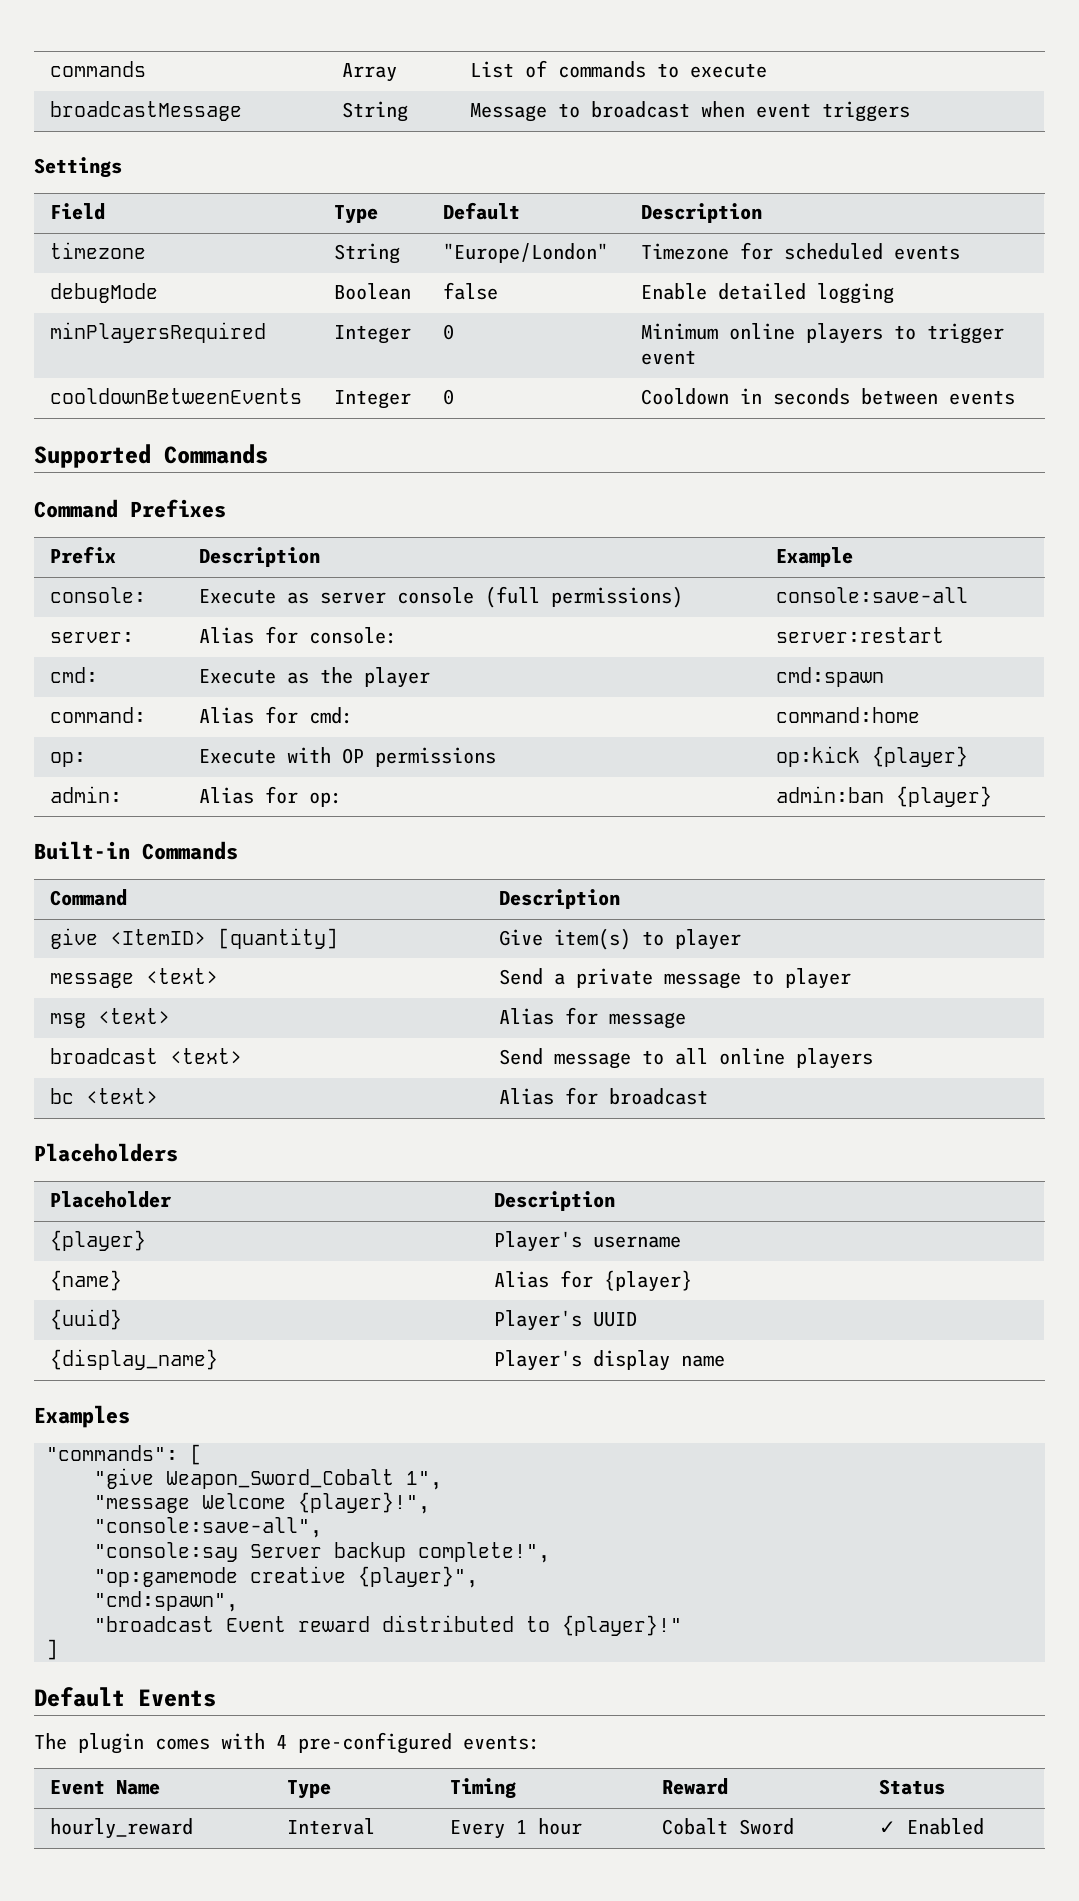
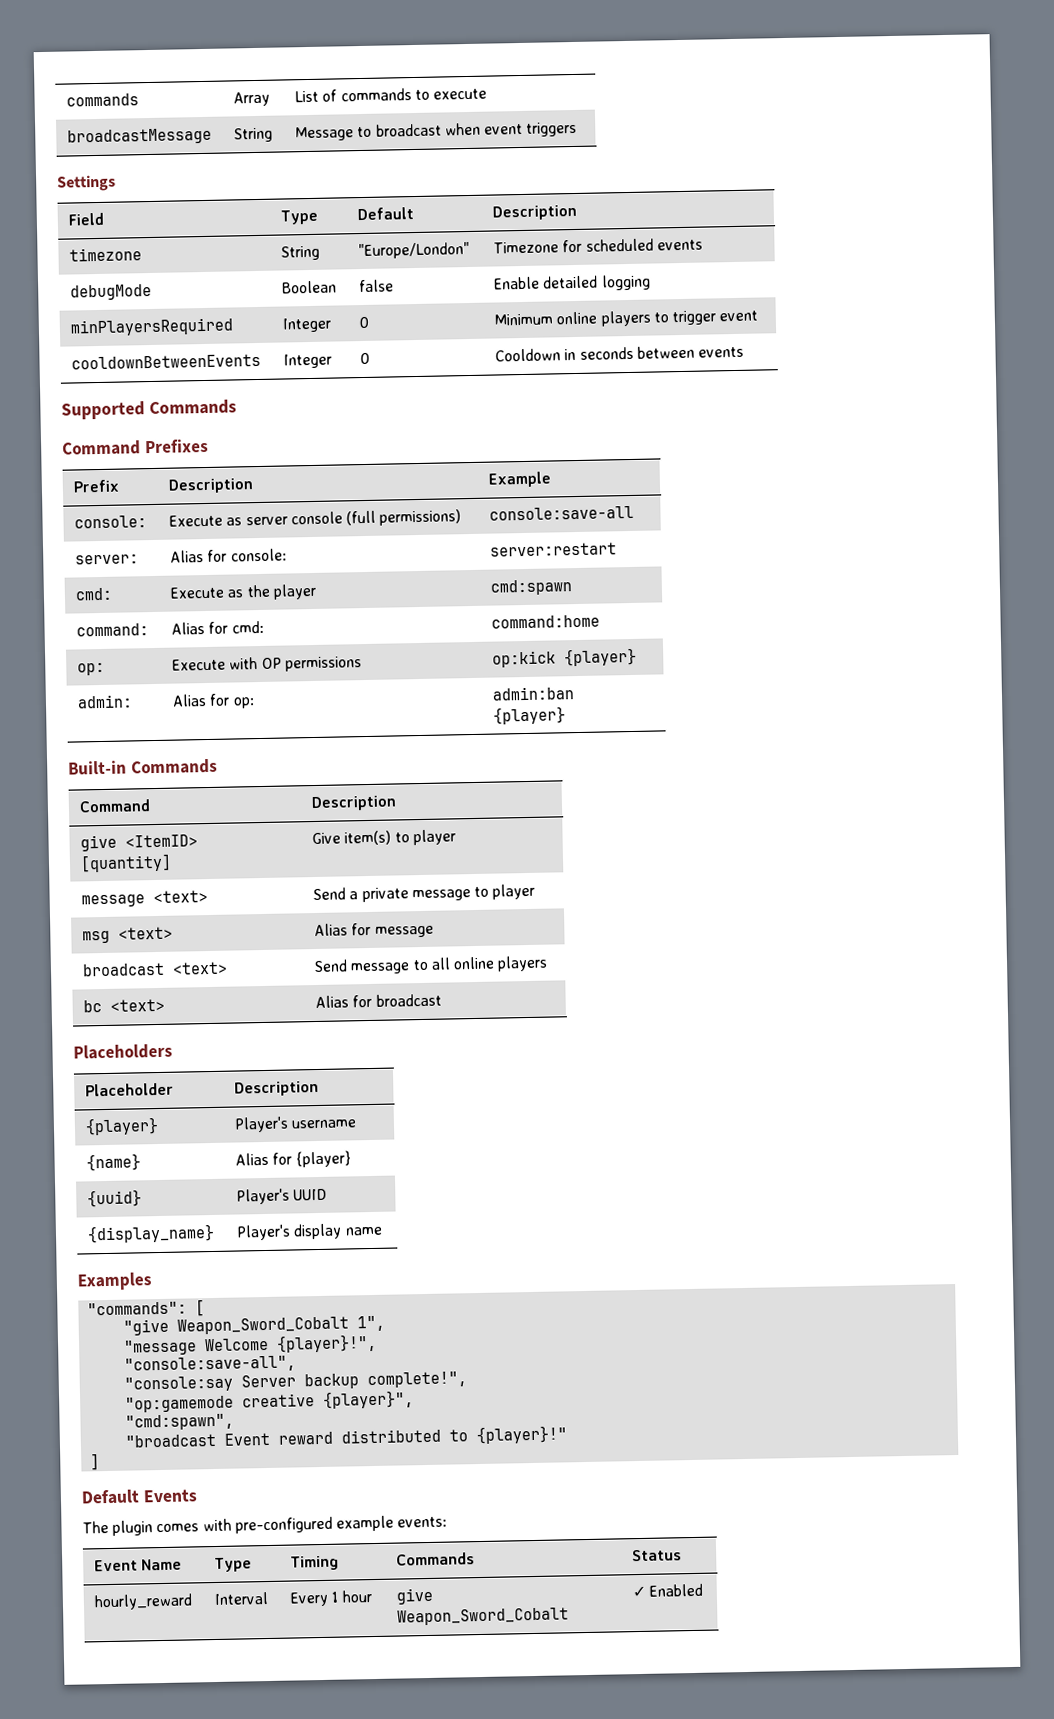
- The plugin comes with 4 pre-configured events:
+ The plugin comes with pre-configured example events:
- Event Name | Type | Timing | Reward | Status
+ Event Name | Type | Timing | Commands | Status
- hourly_reward | Interval | Every 1 hour | Cobalt Sword | ✓ Enabled
+ hourly_reward | Interval | Every 1 hour | give Weapon_Sword_Cobalt | ✓ Enabled

